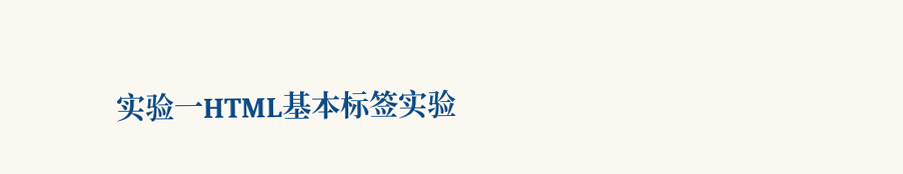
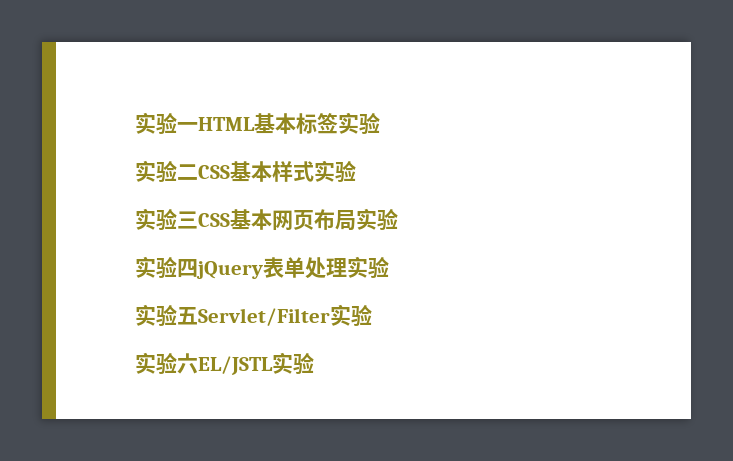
+ 实验二CSS基本样式实验
+ 实验三CSS基本网页布局实验
+ 实验四jQuery表单处理实验
+ 实验五Servlet/Filter实验
+ 实验六EL/JSTL实验

